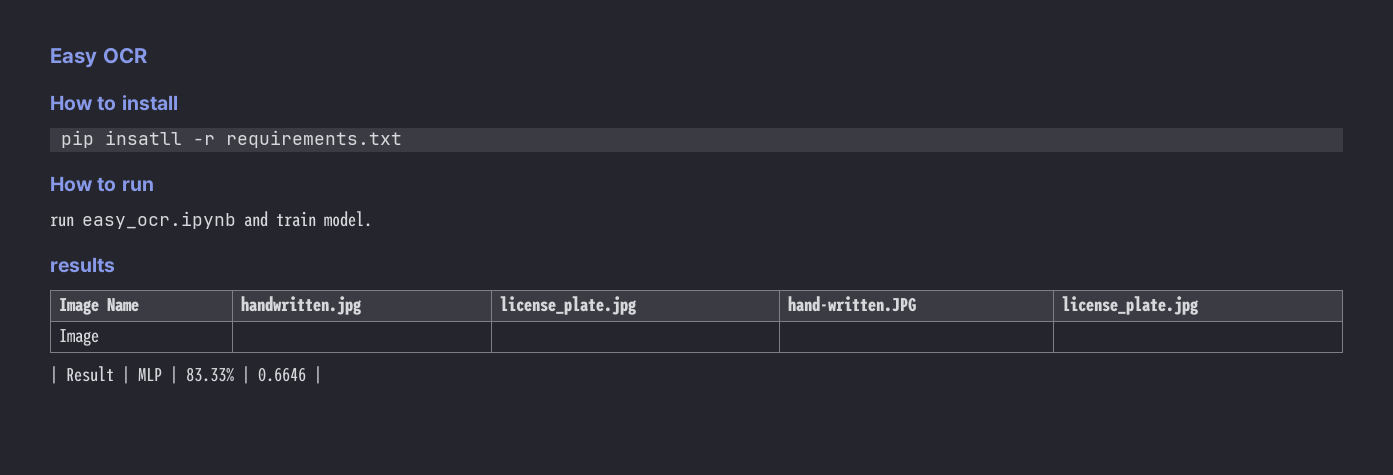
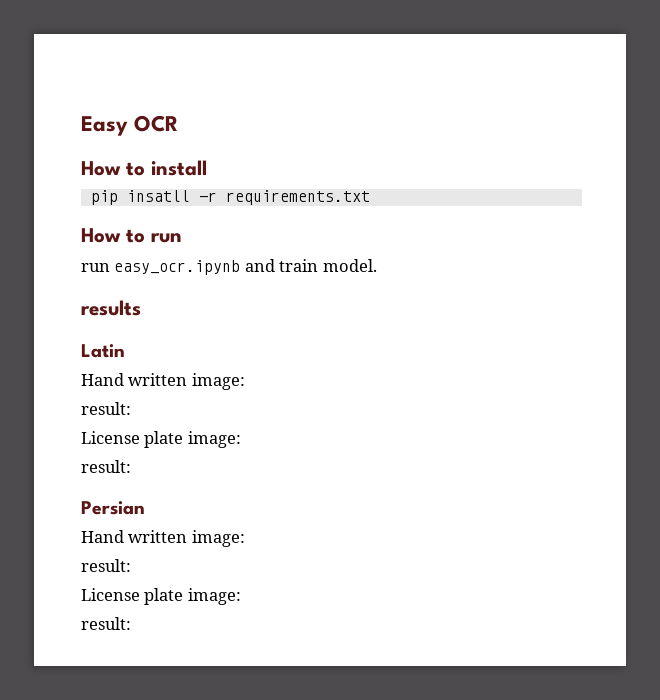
- Image Name | handwritten.jpg | license_plate.jpg | hand-written.JPG | license_plate.jpg
- Image | | | |
- | Result | MLP | 83.33% | 0.6646 |
+ Latin
+ Hand written image:
+ result:
+ License plate image:
+ result:
+ Persian
+ Hand written image:
+ result:
+ License plate image:
+ result:

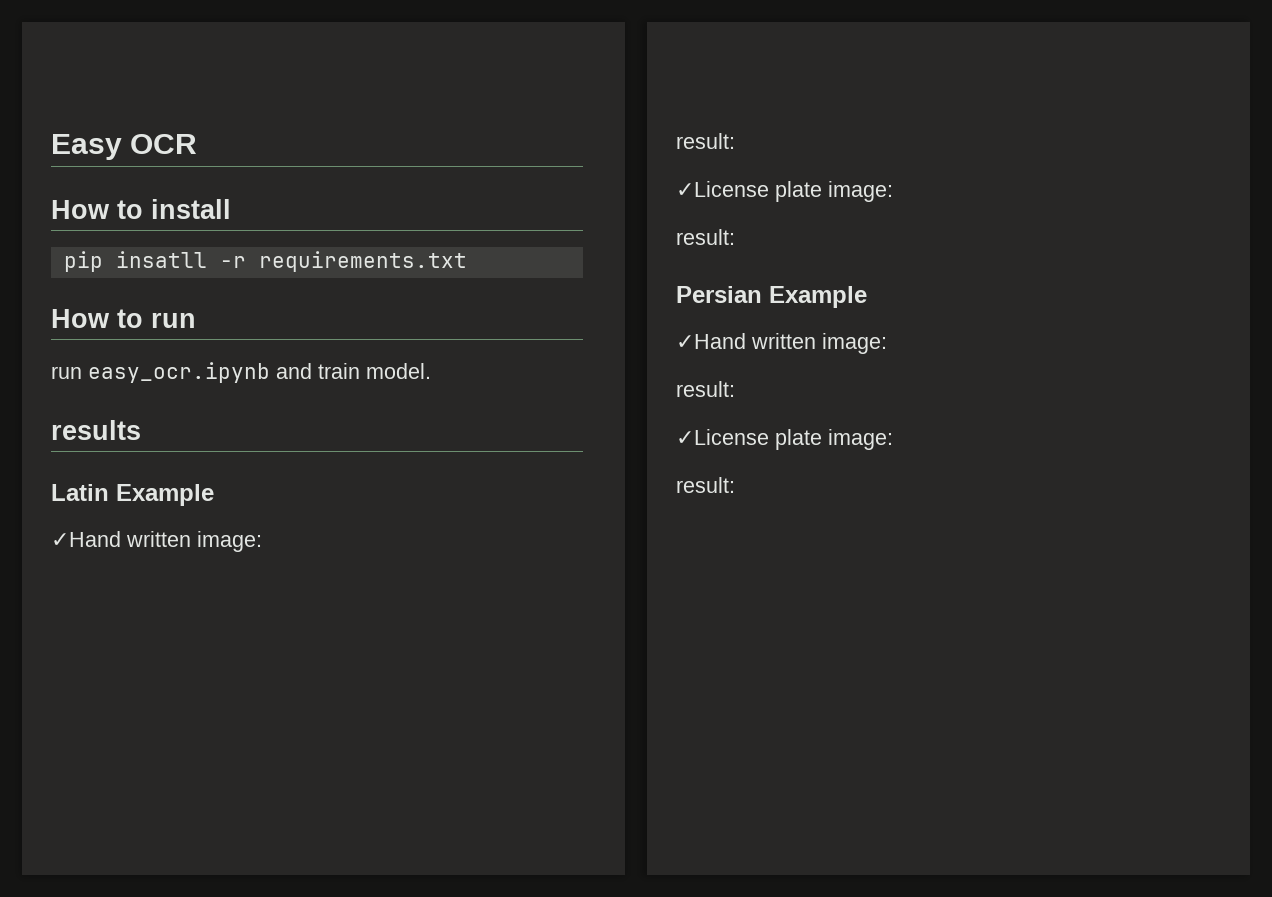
- Latin
- Hand written image:
+ Latin Example
+ ✓Hand written image:
  result:
- License plate image:
+ ✓License plate image:
- Persian
- Hand written image:
+ Persian Example
+ ✓Hand written image:
  result:
- License plate image:
+ ✓License plate image:

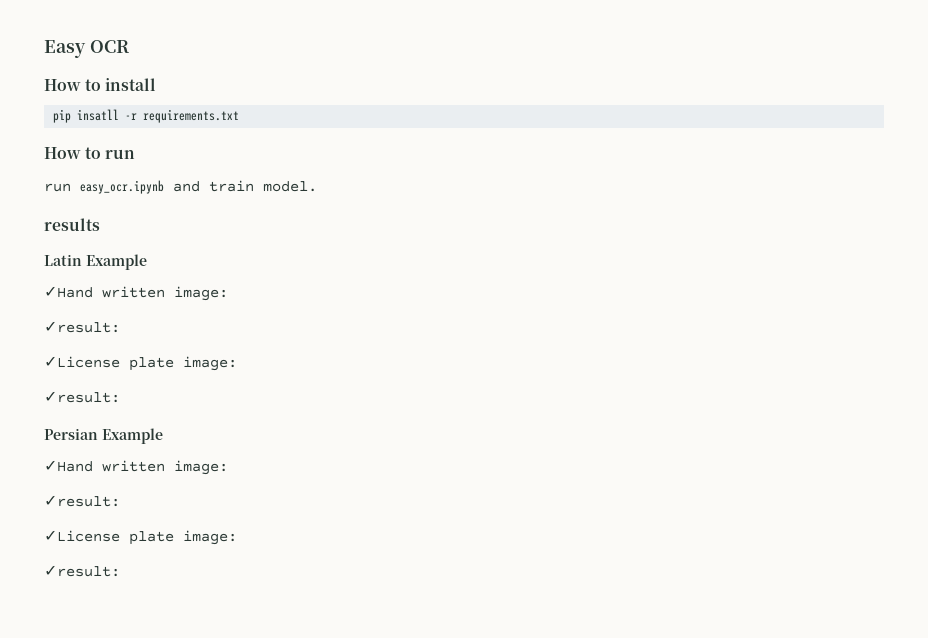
  Latin Example
  ✓Hand written image:
- result:
+ ✓result:
  ✓License plate image:
- result:
+ ✓result:
  Persian Example
  ✓Hand written image:
- result:
+ ✓result:
  ✓License plate image:
- result:
+ ✓result:

